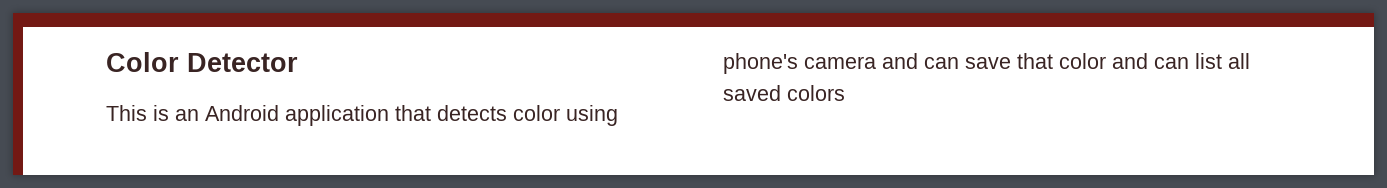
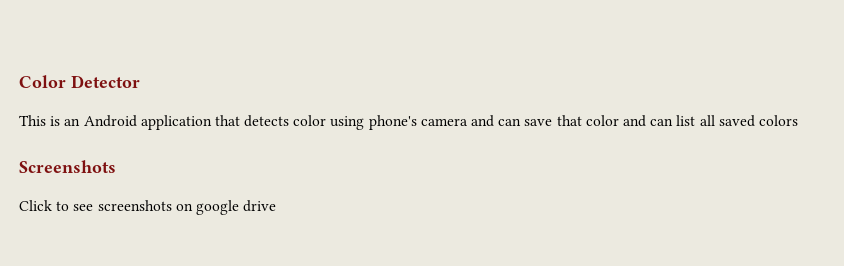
+ Screenshots
+ Click to see screenshots on google drive

